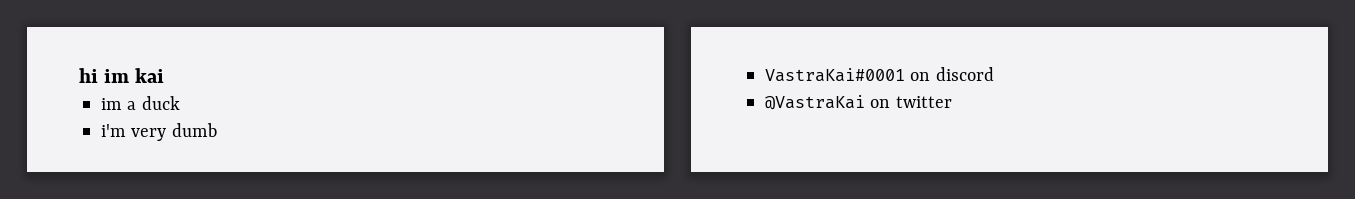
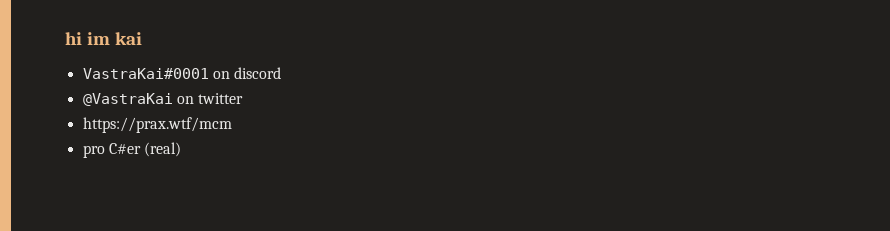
- im a duck
- i'm very dumb
+ https://prax.wtf/mcm
+ pro C#er (real)

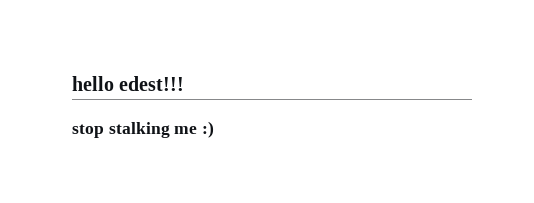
- hi im kai
- VastraKai#0001 on discord
- @VastraKai on twitter
- https://prax.wtf/mcm
- pro C#er (real)
+ hello edest!!!
+ stop stalking me :)

